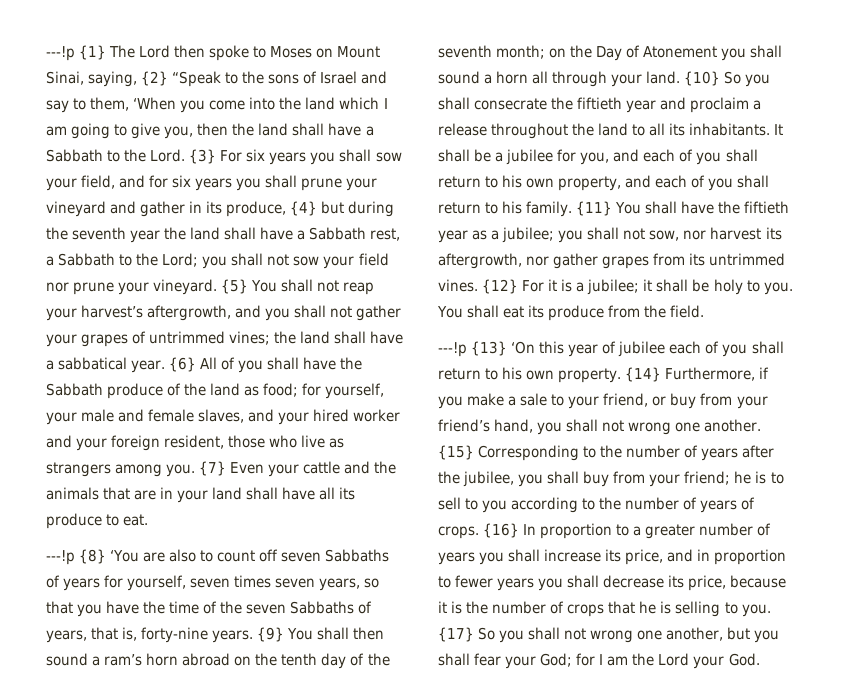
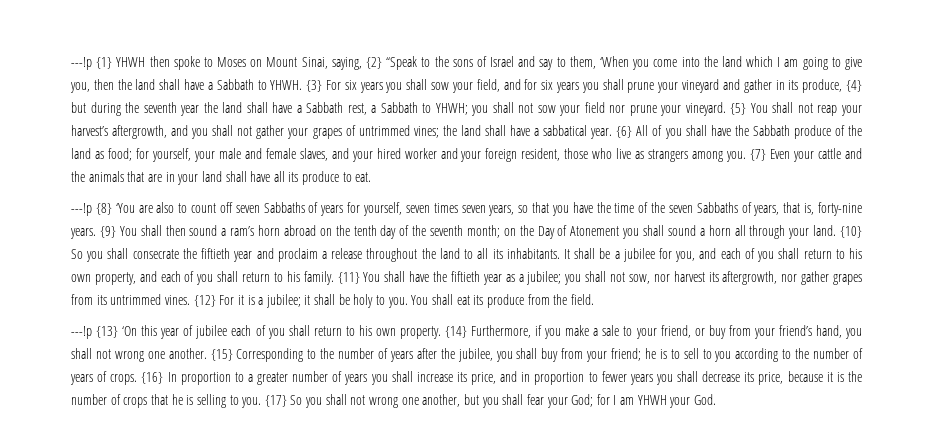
- ---!p {1} The Lord then spoke to Moses on Mount Sinai, saying, {2} “Speak to the sons of Israel and say to them, ‘When you come into the land which I am going to give you, then the land shall have a Sabbath to the Lord.
+ ---!p {1} YHWH then spoke to Moses on Mount Sinai, saying, {2} “Speak to the sons of Israel and say to them, ‘When you come into the land which I am going to give you, then the land shall have a Sabbath to YHWH.
- {3} For six years you shall sow your field, and for six years you shall prune your vineyard and gather in its produce, {4} but during the seventh year the land shall have a Sabbath rest, a Sabbath to the Lord; you shall not sow your field nor prune your vineyard.
+ {3} For six years you shall sow your field, and for six years you shall prune your vineyard and gather in its produce, {4} but during the seventh year the land shall have a Sabbath rest, a Sabbath to YHWH; you shall not sow your field nor prune your vineyard.
- {17} So you shall not wrong one another, but you shall fear your God; for I am the Lord your God.
+ {17} So you shall not wrong one another, but you shall fear your God; for I am YHWH your God.

